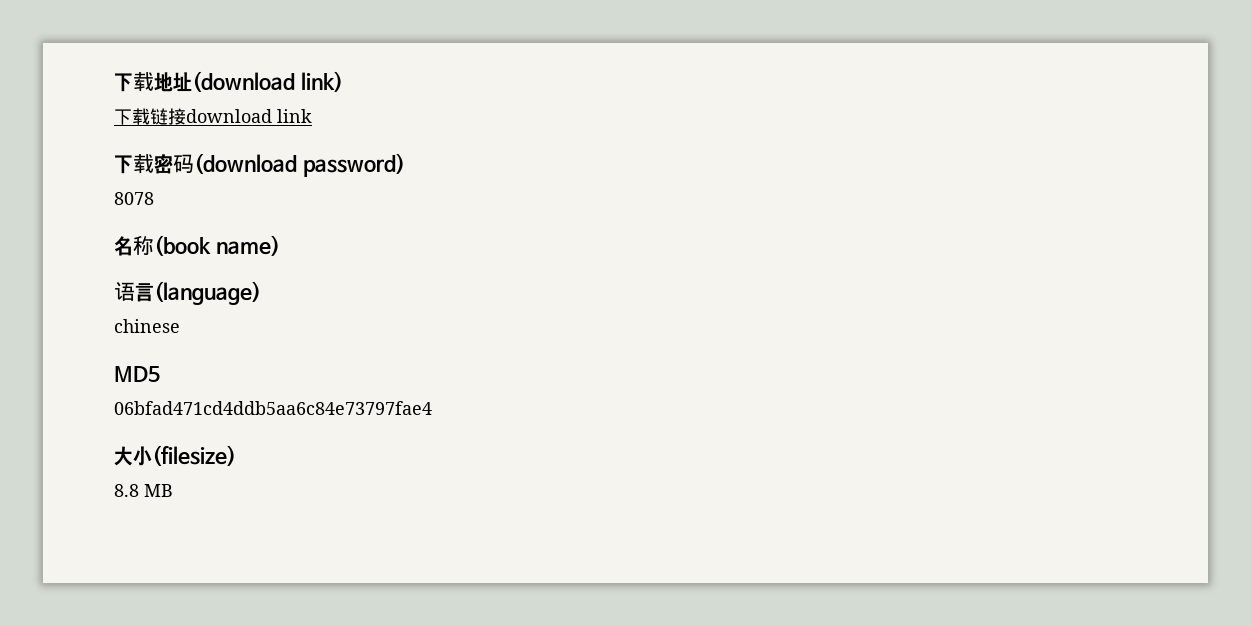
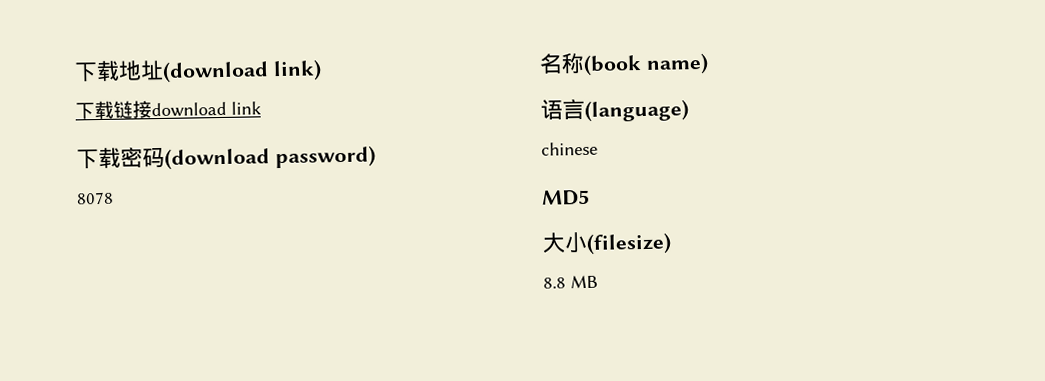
- 06bfad471cd4ddb5aa6c84e73797fae4

